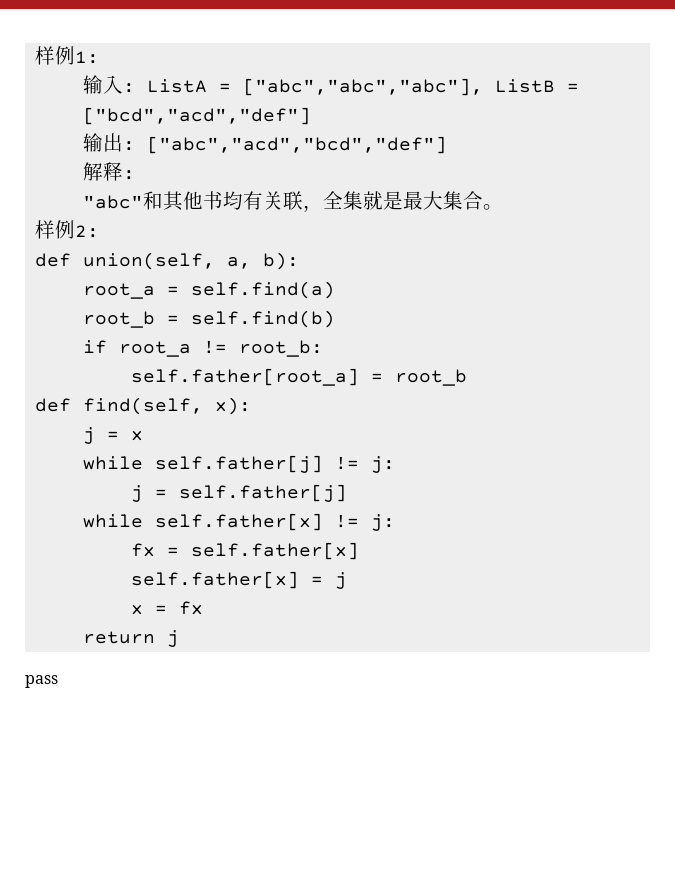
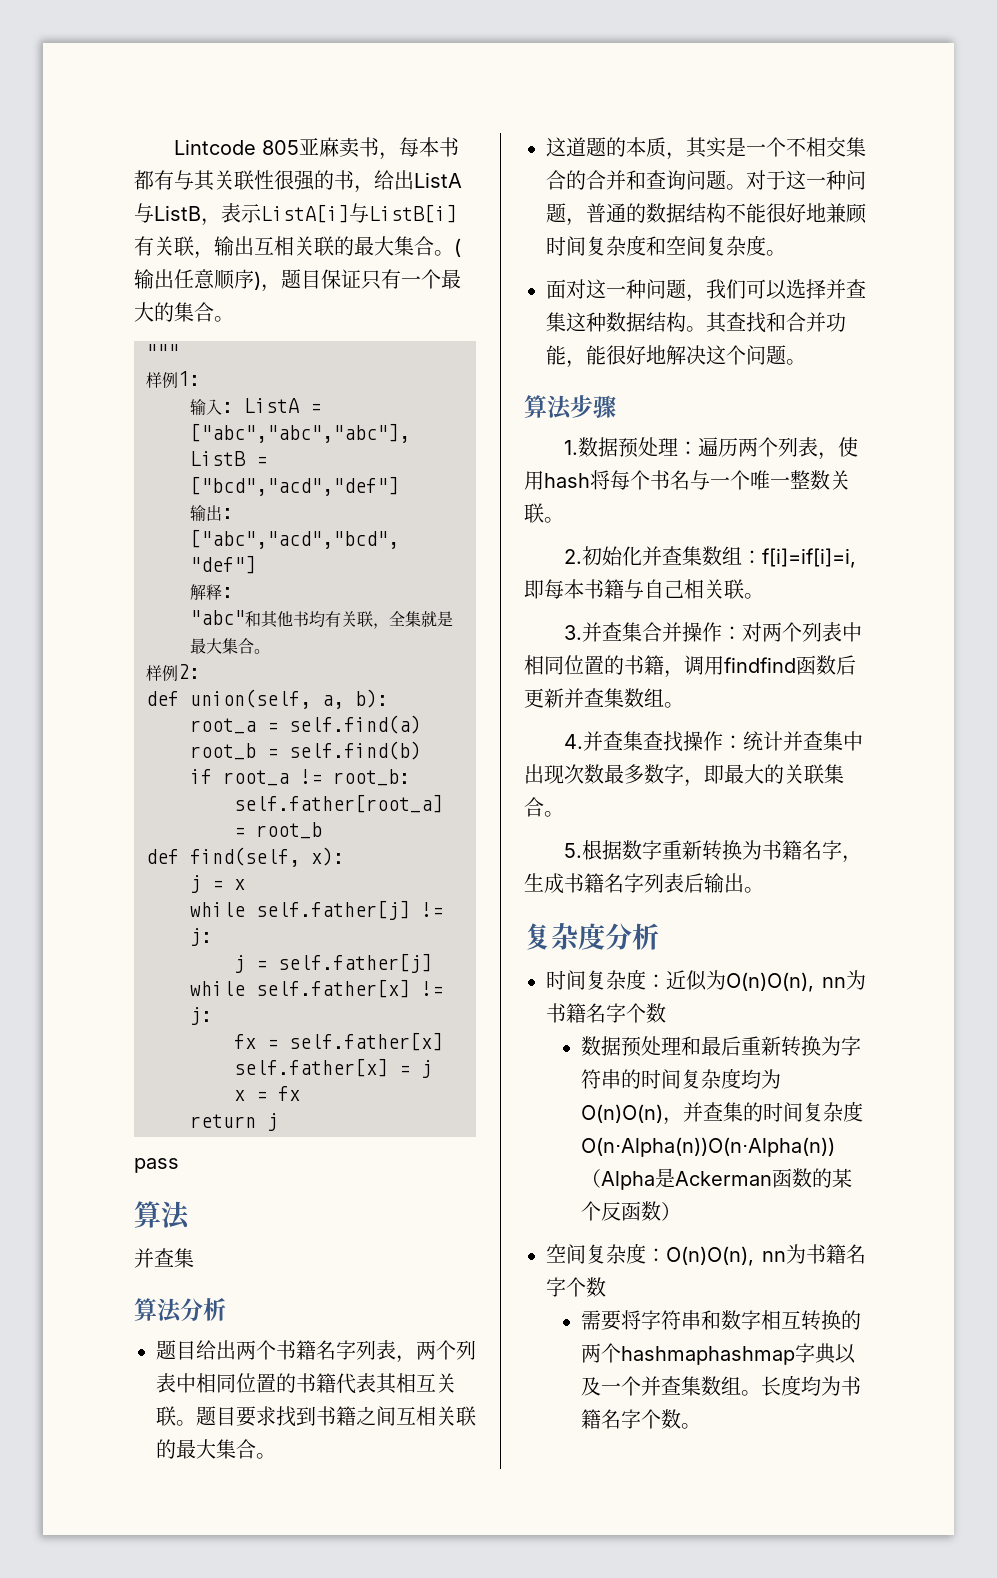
+ Lintcode 805亚麻卖书，每本书都有与其关联性很强的书，给出ListA与ListB，表示ListA[i]与ListB[i]有关联，输出互相关联的最大集合。(输出任意顺序)，题目保证只有一个最大的集合。
+ """
  pass
+ 算法
+ 并查集
+ 算法分析
+ 题目给出两个书籍名字列表，两个列表中相同位置的书籍代表其相互关联。题目要求找到书籍之间互相关联的最大集合。
+ 这道题的本质，其实是一个不相交集合的合并和查询问题。对于这一种问题，普通的数据结构不能很好地兼顾时间复杂度和空间复杂度。
+ 面对这一种问题，我们可以选择并查集这种数据结构。其查找和合并功能，能很好地解决这个问题。
+ 算法步骤
+ 1.数据预处理：遍历两个列表，使用hash将每个书名与一个唯一整数关联。
+ 2.初始化并查集数组：f[i]=if[i]=i,即每本书籍与自己相关联。
+ 3.并查集合并操作：对两个列表中相同位置的书籍，调用findfind函数后更新并查集数组。
+ 4.并查集查找操作：统计并查集中出现次数最多数字，即最大的关联集合。
+ 5.根据数字重新转换为书籍名字，生成书籍名字列表后输出。
+ 复杂度分析
+ 时间复杂度：近似为O(n)O(n), nn为书籍名字个数
+ 数据预处理和最后重新转换为字符串的时间复杂度均为O(n)O(n)，并查集的时间复杂度O(n⋅Alpha(n))O(n⋅Alpha(n))（Alpha是Ackerman函数的某个反函数）
+ 空间复杂度：O(n)O(n), nn为书籍名字个数
+ 需要将字符串和数字相互转换的两个hashmaphashmap字典以及一个并查集数组。长度均为书籍名字个数。

